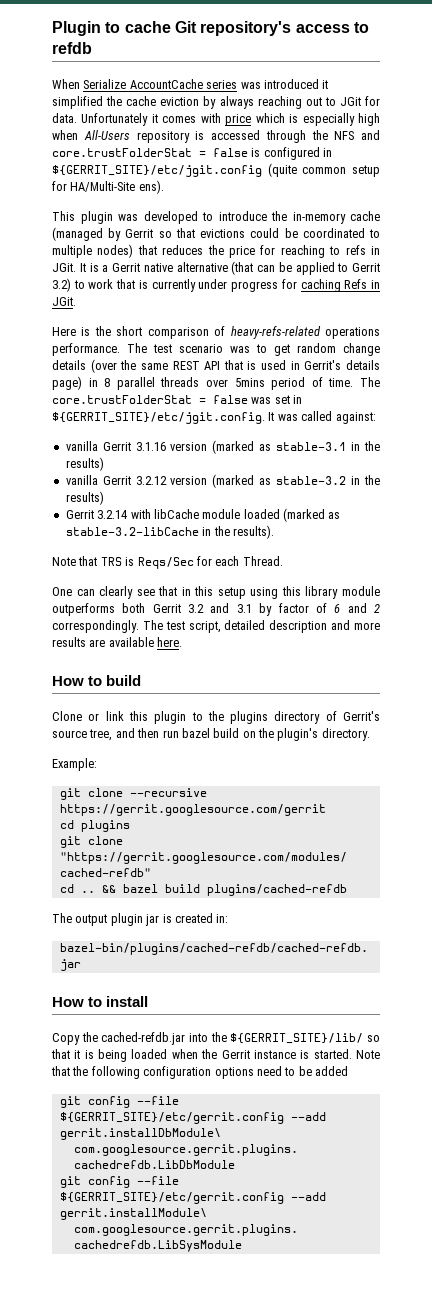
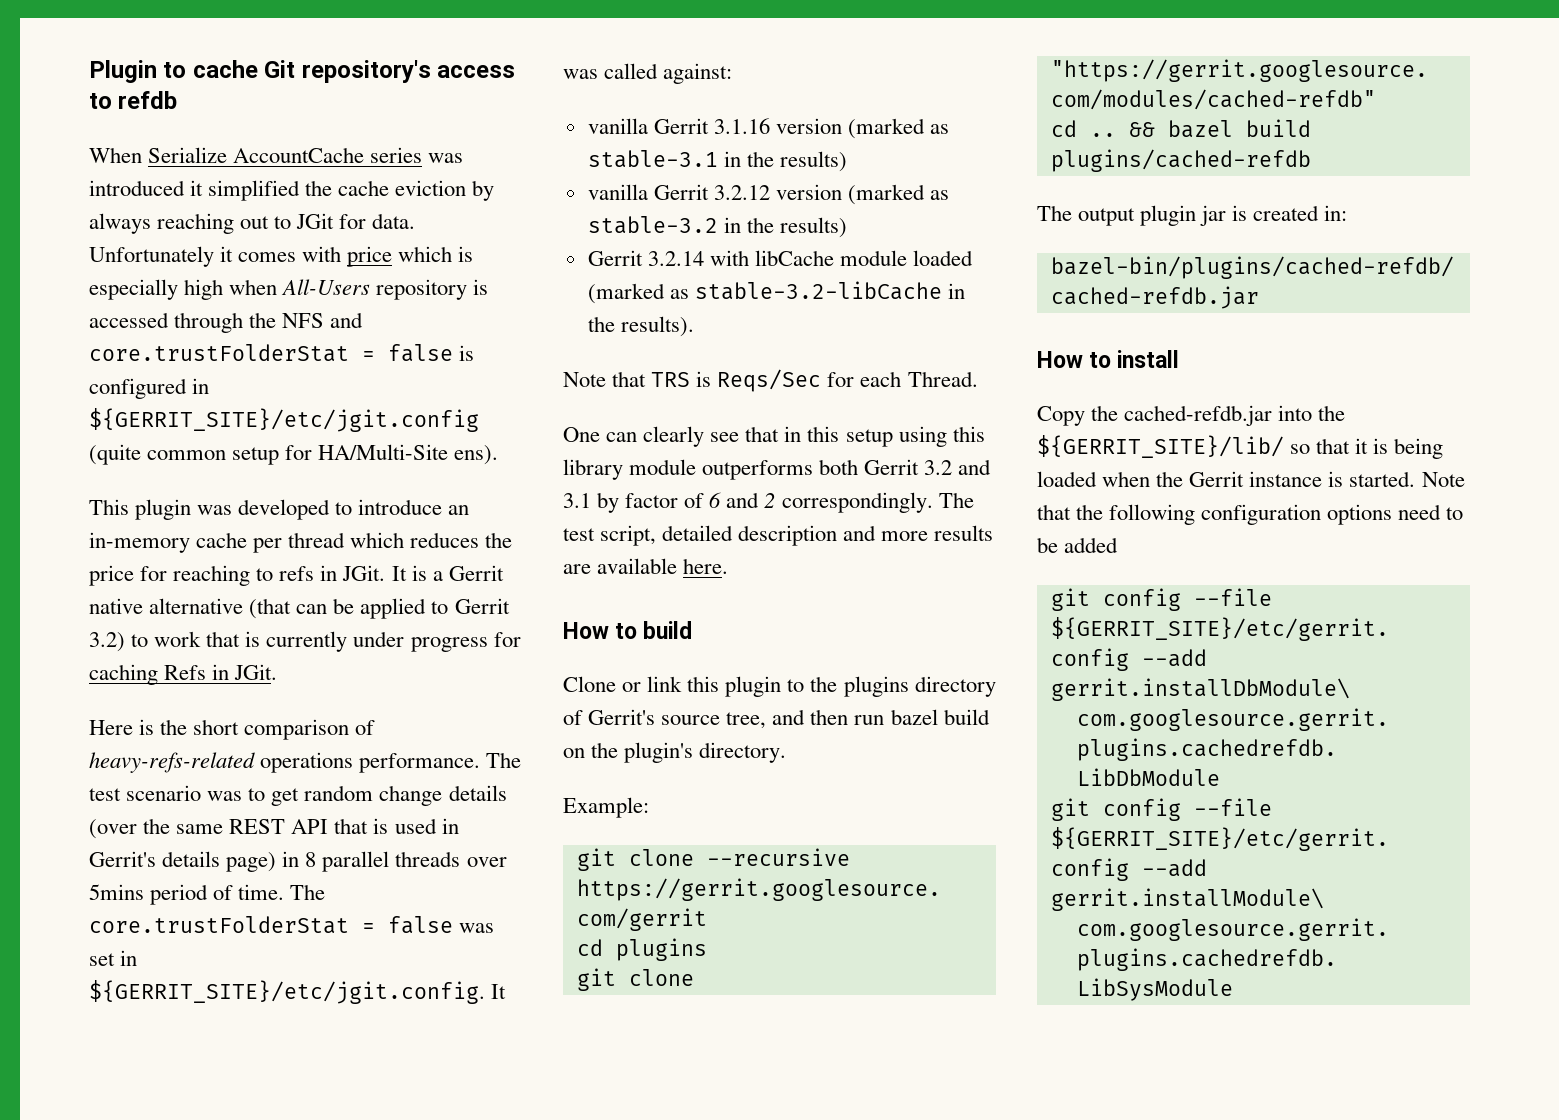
- This plugin was developed to introduce the in-memory cache (managed by Gerrit so that evictions could be coordinated to multiple nodes) that reduces the price for reaching to refs in JGit.
+ This plugin was developed to introduce an in-memory cache per thread which reduces the price for reaching to refs in JGit.

